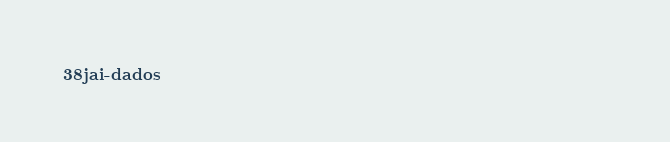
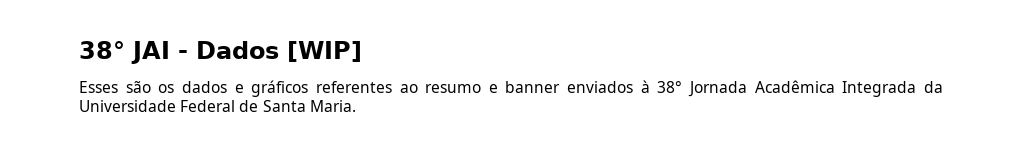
- 38jai-dados
+ 38° JAI - Dados [WIP]
+ Esses são os dados e gráficos referentes ao resumo e banner enviados à 38° Jornada Acadêmica Integrada da Universidade Federal de Santa Maria.

